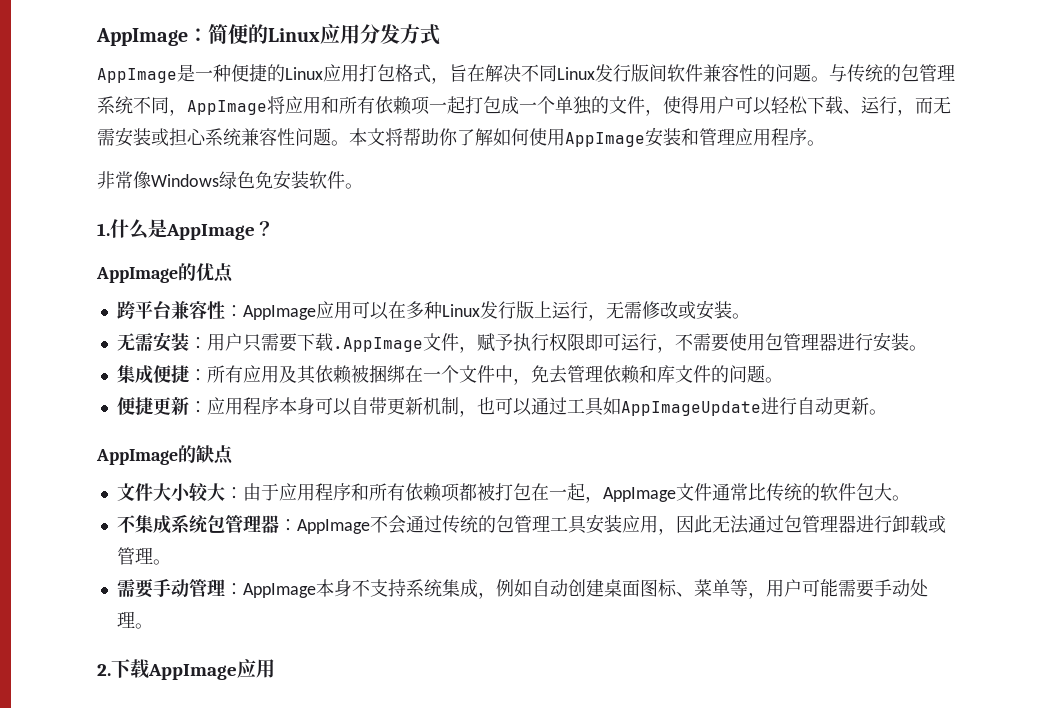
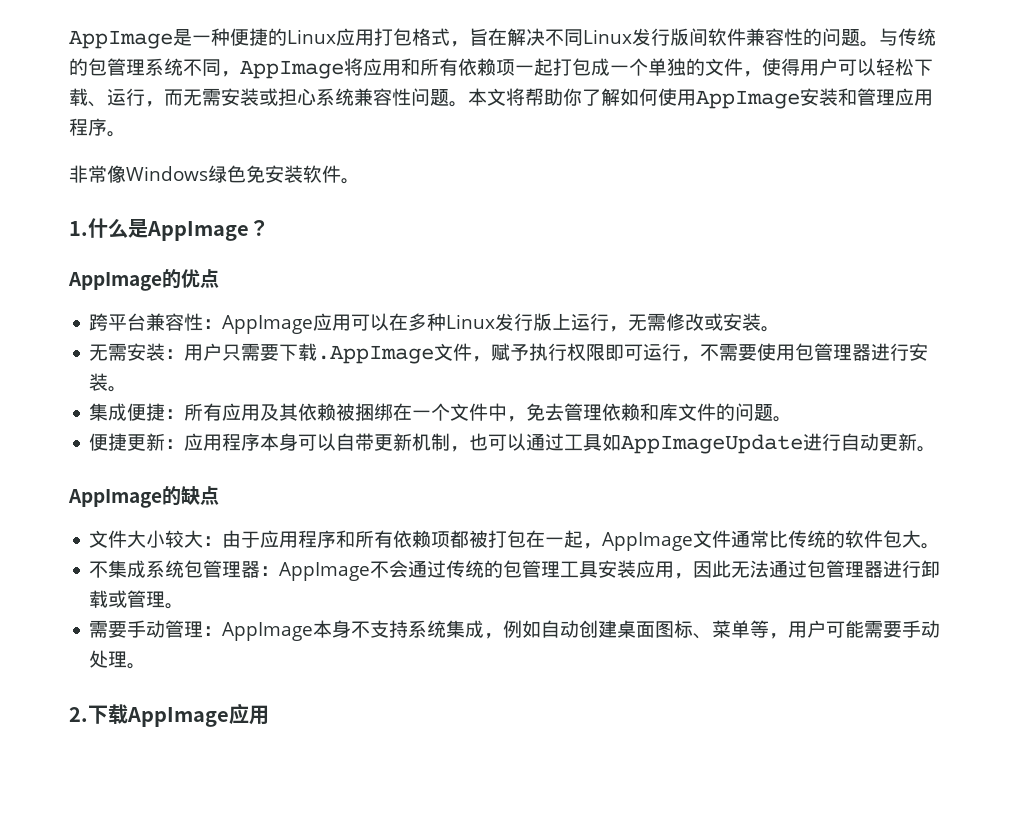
- AppImage：简便的Linux应用分发方式

